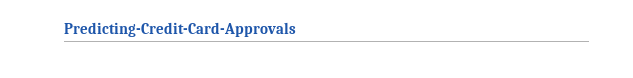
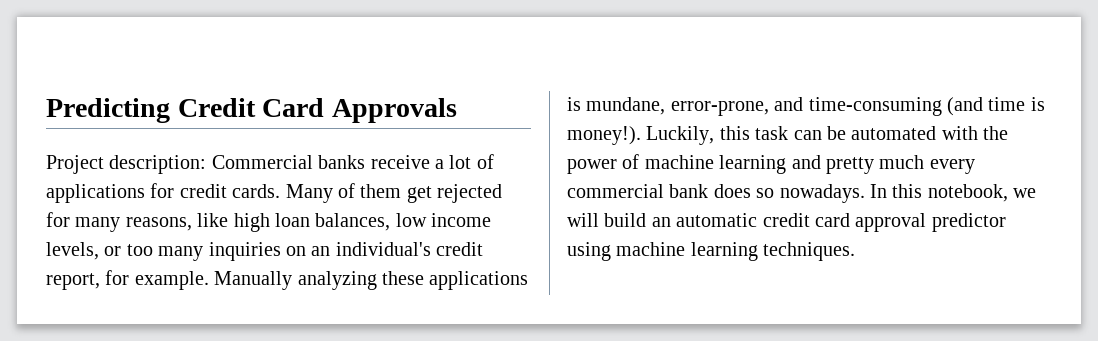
- Predicting-Credit-Card-Approvals
+ Predicting Credit Card Approvals
+ Project description: Commercial banks receive a lot of applications for credit cards. Many of them get rejected for many reasons, like high loan balances, low income levels, or too many inquiries on an individual's credit report, for example. Manually analyzing these applications is mundane, error-prone, and time-consuming (and time is money!). Luckily, this task can be automated with the power of machine learning and pretty much every commercial bank does so nowadays. In this notebook, we will build an automatic credit card approval predictor using machine learning techniques.

